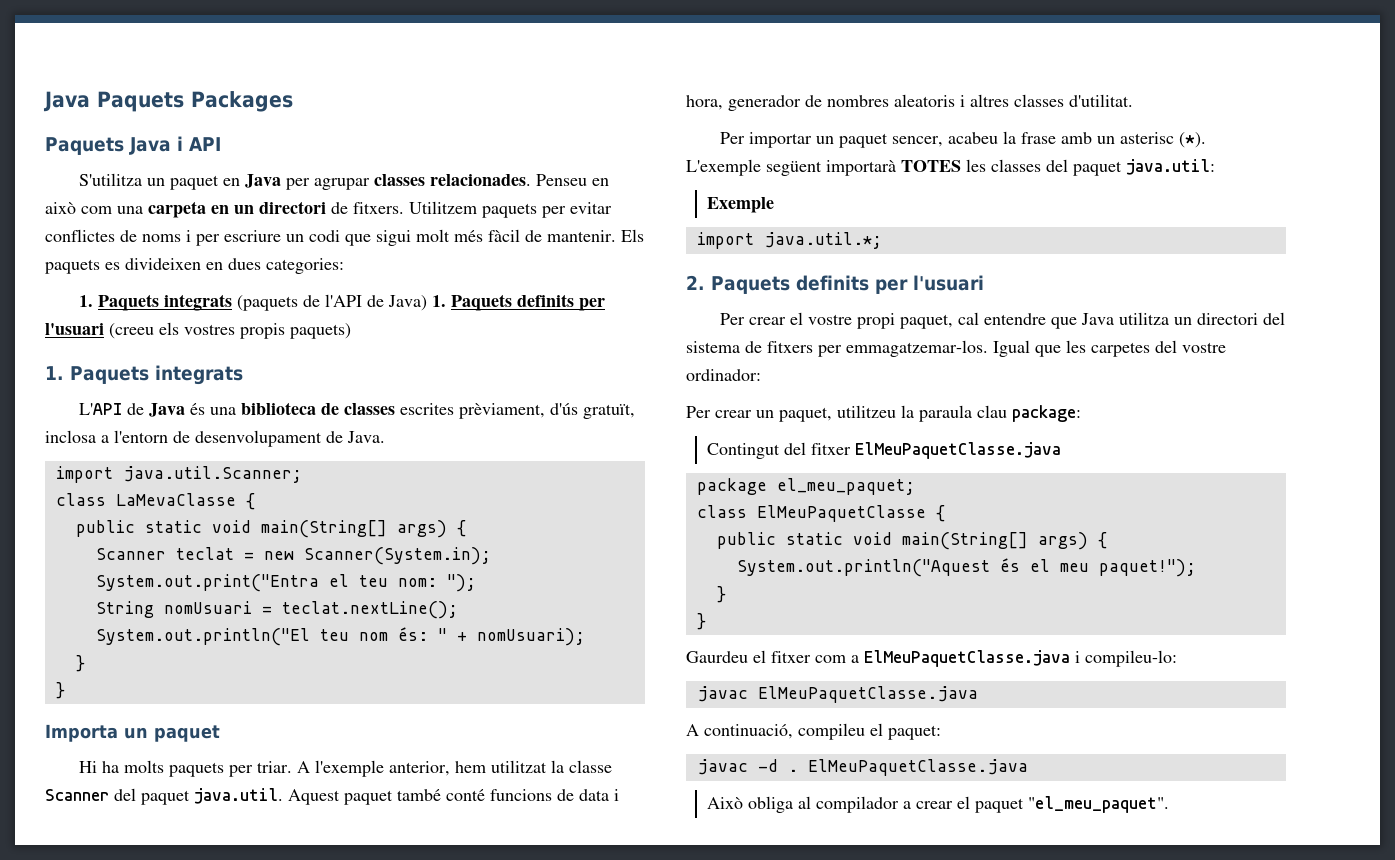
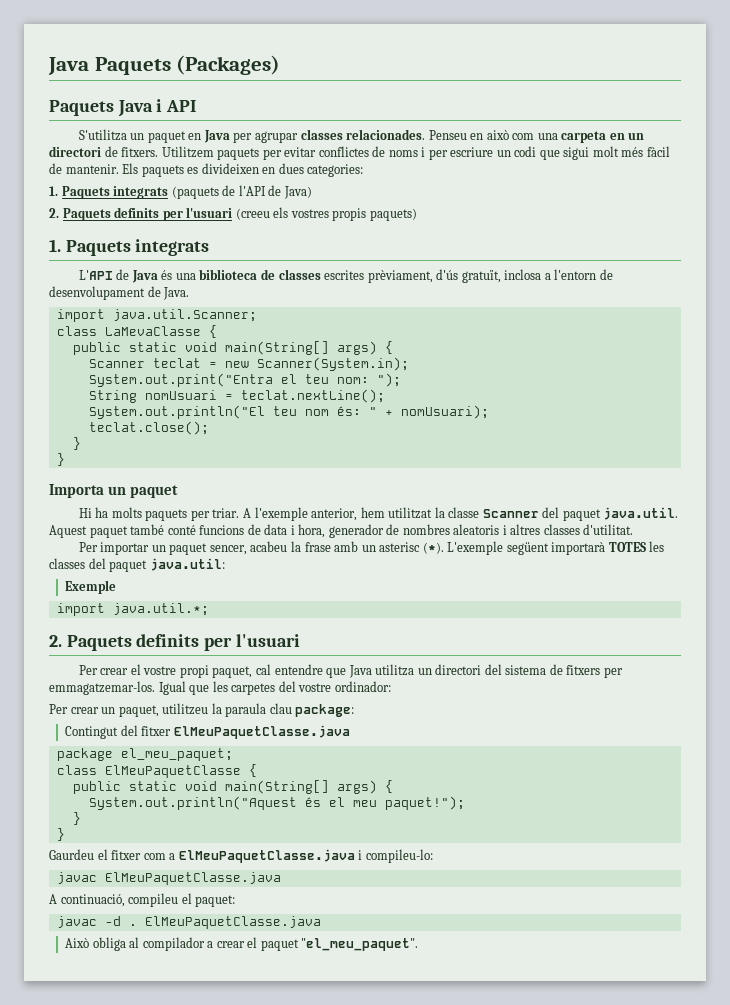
- Java Paquets Packages
+ Java Paquets (Packages)
- 1. Paquets integrats (paquets de l'API de Java) 1. Paquets definits per l'usuari (creeu els vostres propis paquets)
+ 1. Paquets integrats (paquets de l'API de Java)
+ 2. Paquets definits per l'usuari (creeu els vostres propis paquets)
+ teclat.close();

